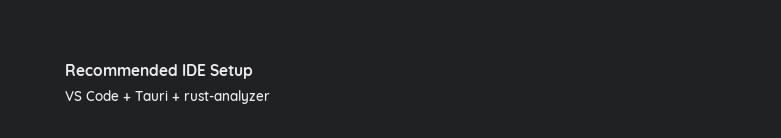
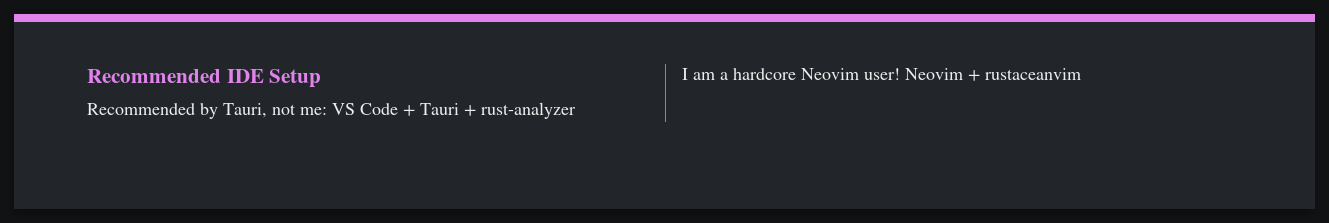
- VS Code + Tauri + rust-analyzer
+ Recommended by Tauri, not me: VS Code + Tauri + rust-analyzer
+ I am a hardcore Neovim user! Neovim + rustaceanvim

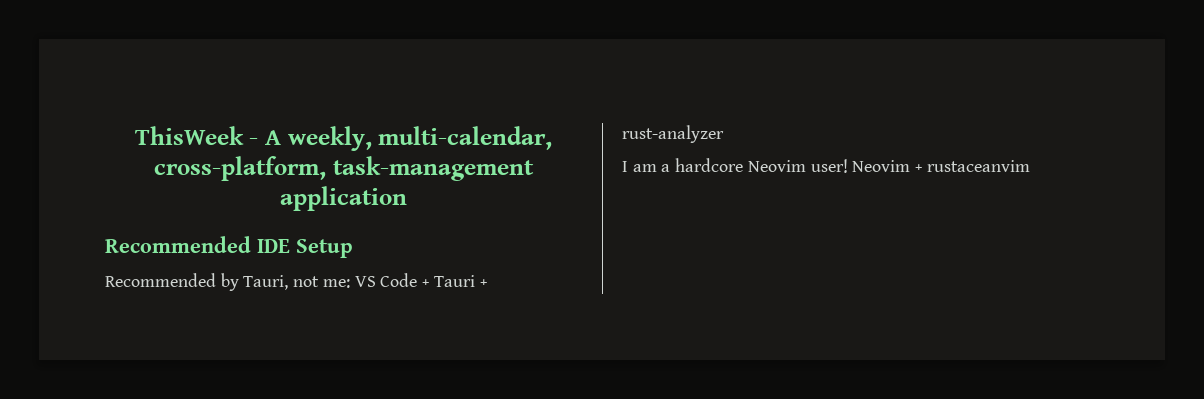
+ ThisWeek - A weekly, multi-calendar, cross-platform, task-management application

